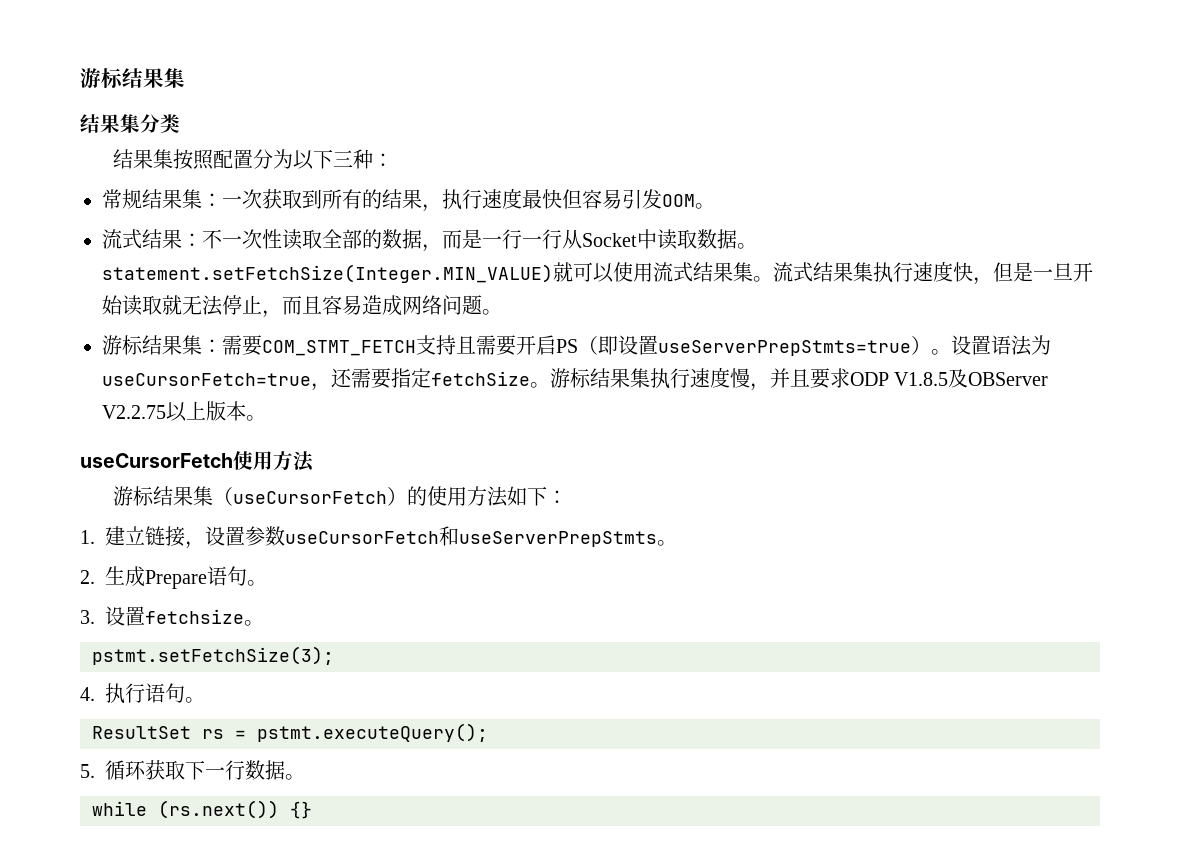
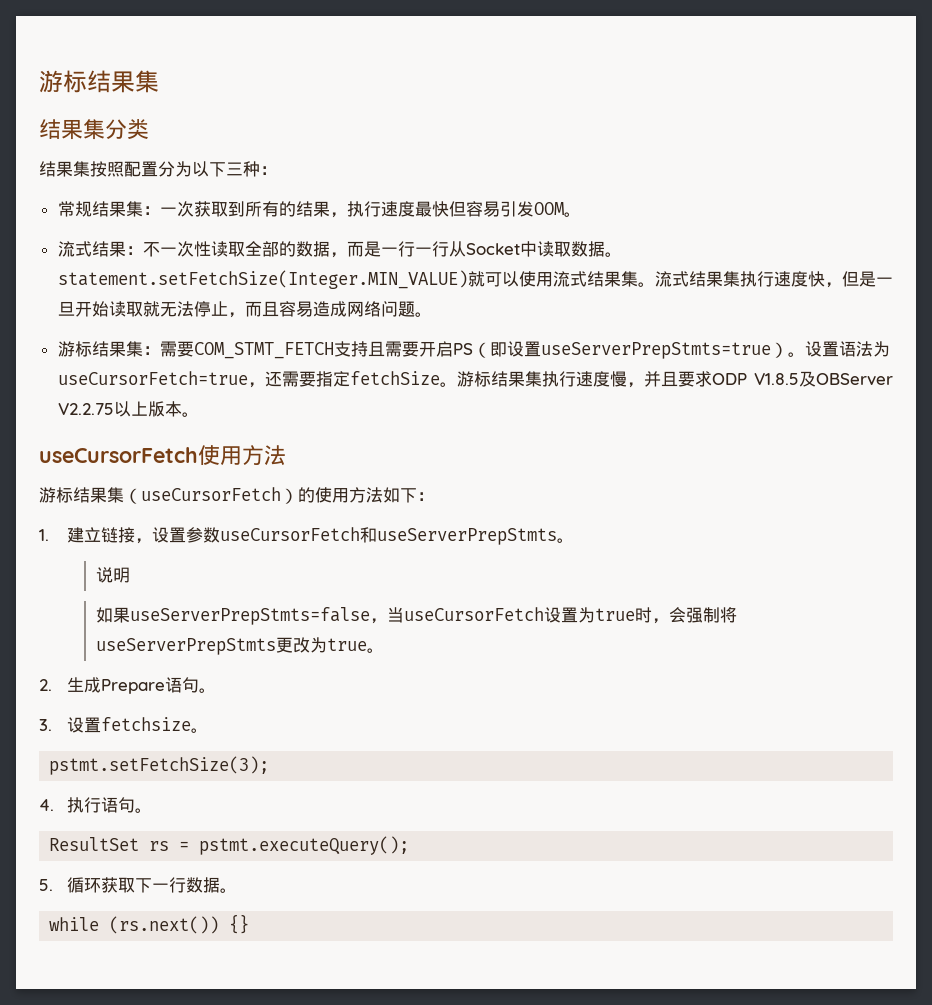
+ 说明
+ 如果useServerPrepStmts=false，当useCursorFetch设置为true时，会强制将useServerPrepStmts更改为true。

